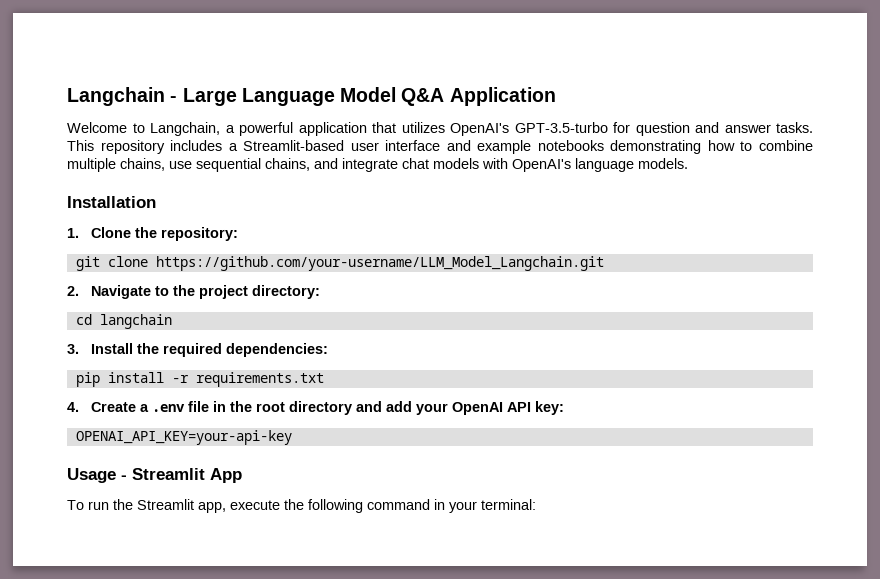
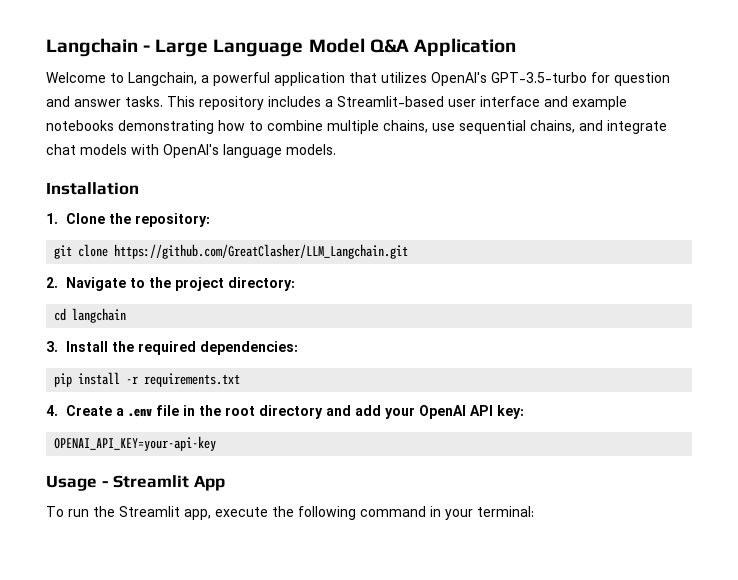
- git clone https://github.com/your-username/LLM_Model_Langchain.git
+ git clone https://github.com/GreatClasher/LLM_Langchain.git

